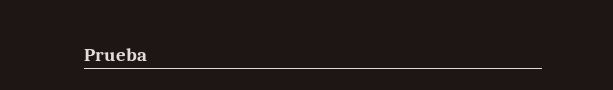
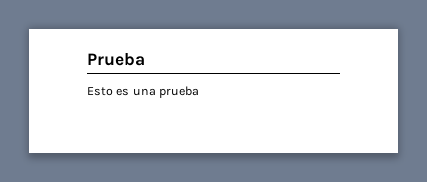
+ Esto es una prueba

